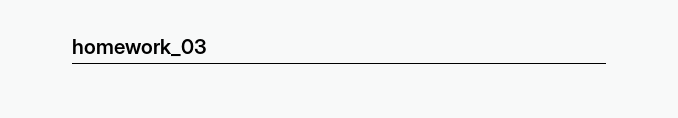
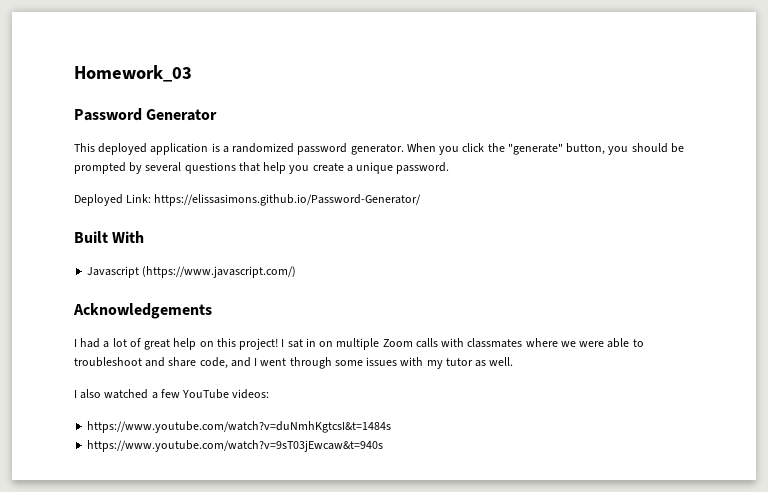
- homework_03
+ Homework_03
+ Password Generator
+ This deployed application is a randomized password generator. When you click the "generate" button, you should be prompted by several questions that help you create a unique password.
+ Deployed Link: https://elissasimons.github.io/Password-Generator/
+ Built With
+ Javascript (https://www.javascript.com/)
+ Acknowledgements
+ I had a lot of great help on this project! I sat in on multiple Zoom calls with classmates where we were able to troubleshoot and share code, and I went through some issues with my tutor as well.
+ I also watched a few YouTube videos:
+ https://www.youtube.com/watch?v=duNmhKgtcsI&t=1484s
+ https://www.youtube.com/watch?v=9sT03jEwcaw&t=940s

